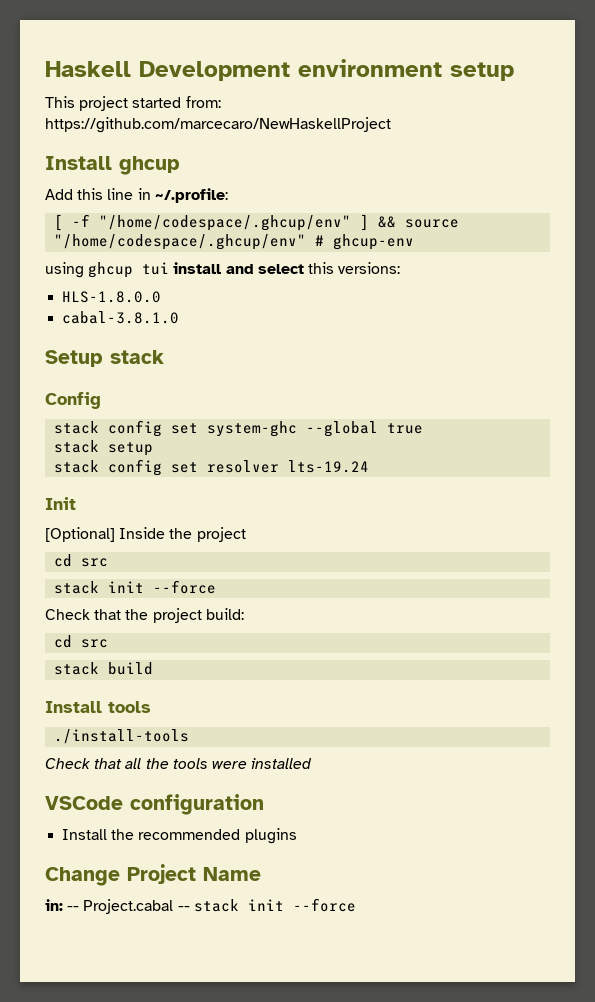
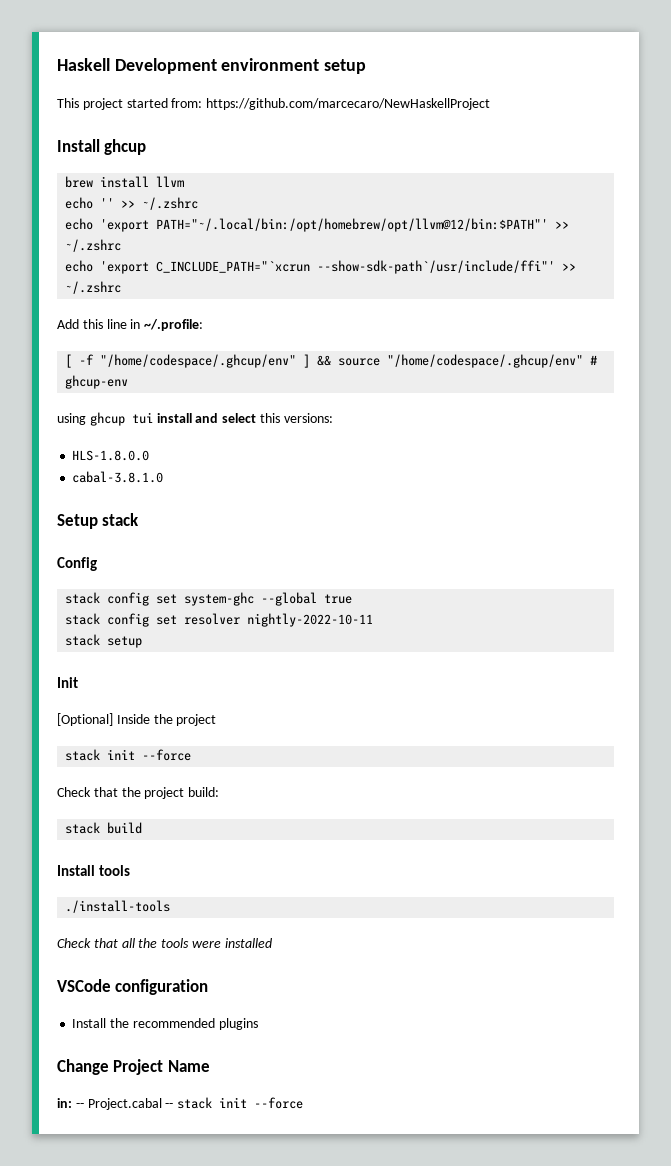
+ brew install llvm
+ echo '' >> ~/.zshrc
+ echo 'export PATH="~/.local/bin:/opt/homebrew/opt/llvm@12/bin:$PATH"' >> ~/.zshrc
+ echo 'export C_INCLUDE_PATH="`xcrun --show-sdk-path`/usr/include/ffi"' >> ~/.zshrc
- stack setup
- stack config set resolver lts-19.24
+ stack config set resolver nightly-2022-10-11
+ stack setup
  [Optional] Inside the project
- cd src
  Check that the project build:
- cd src

